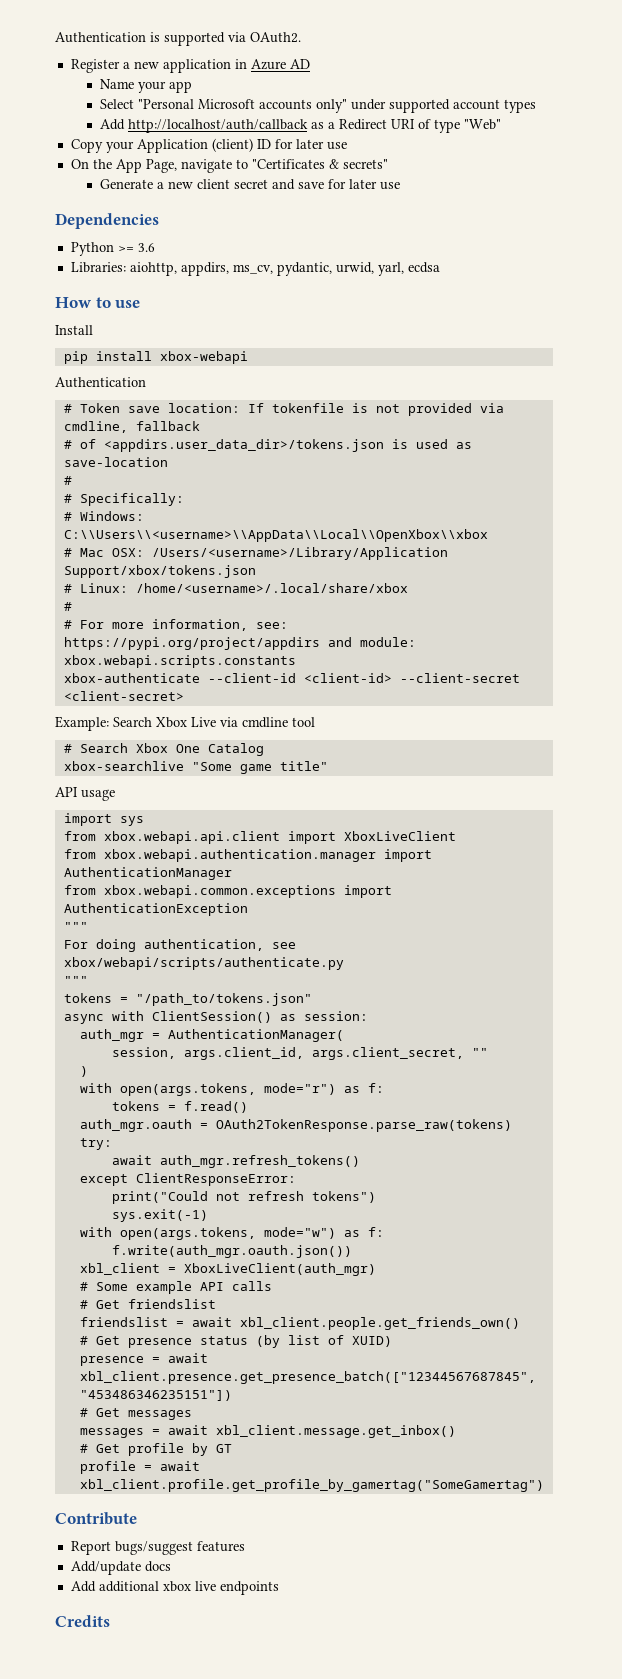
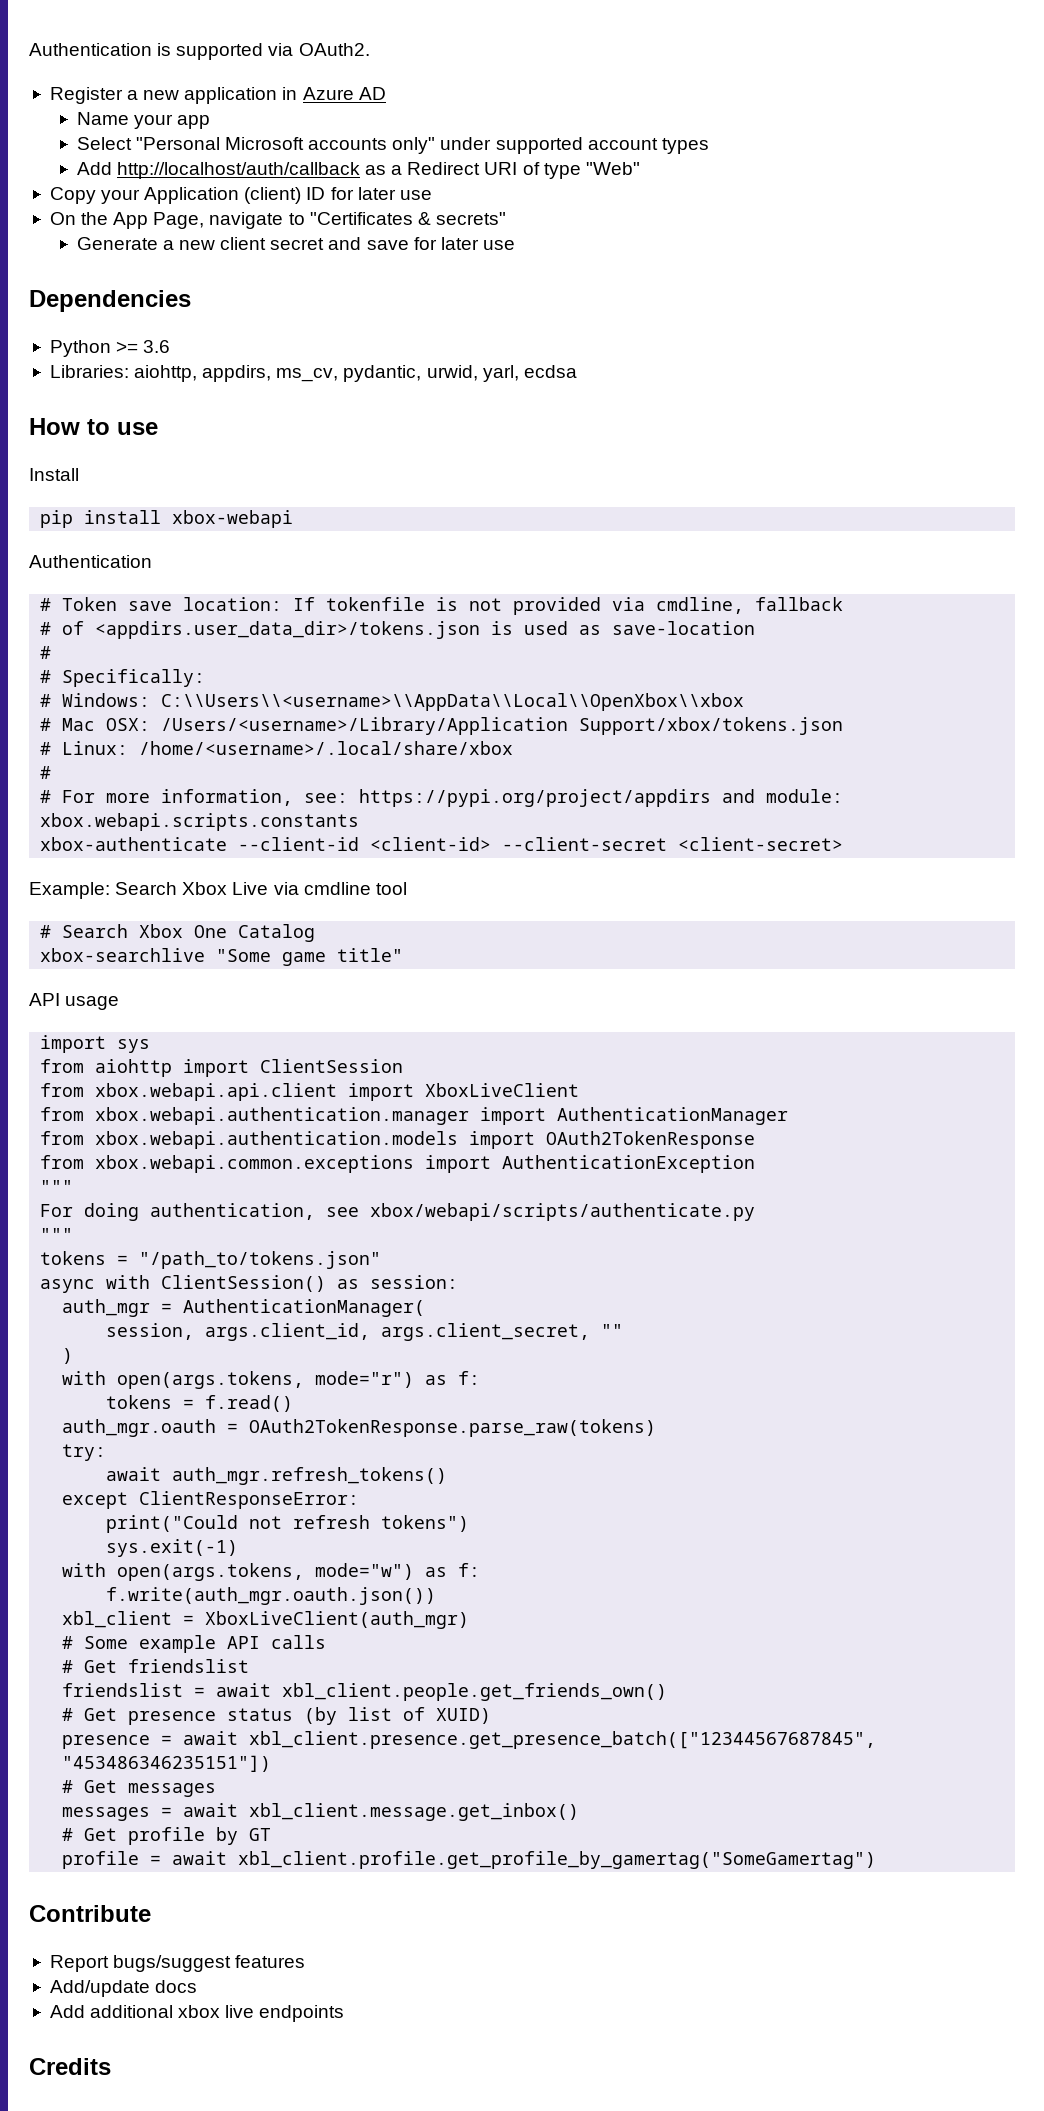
+ from aiohttp import ClientSession
+ from xbox.webapi.authentication.models import OAuth2TokenResponse

